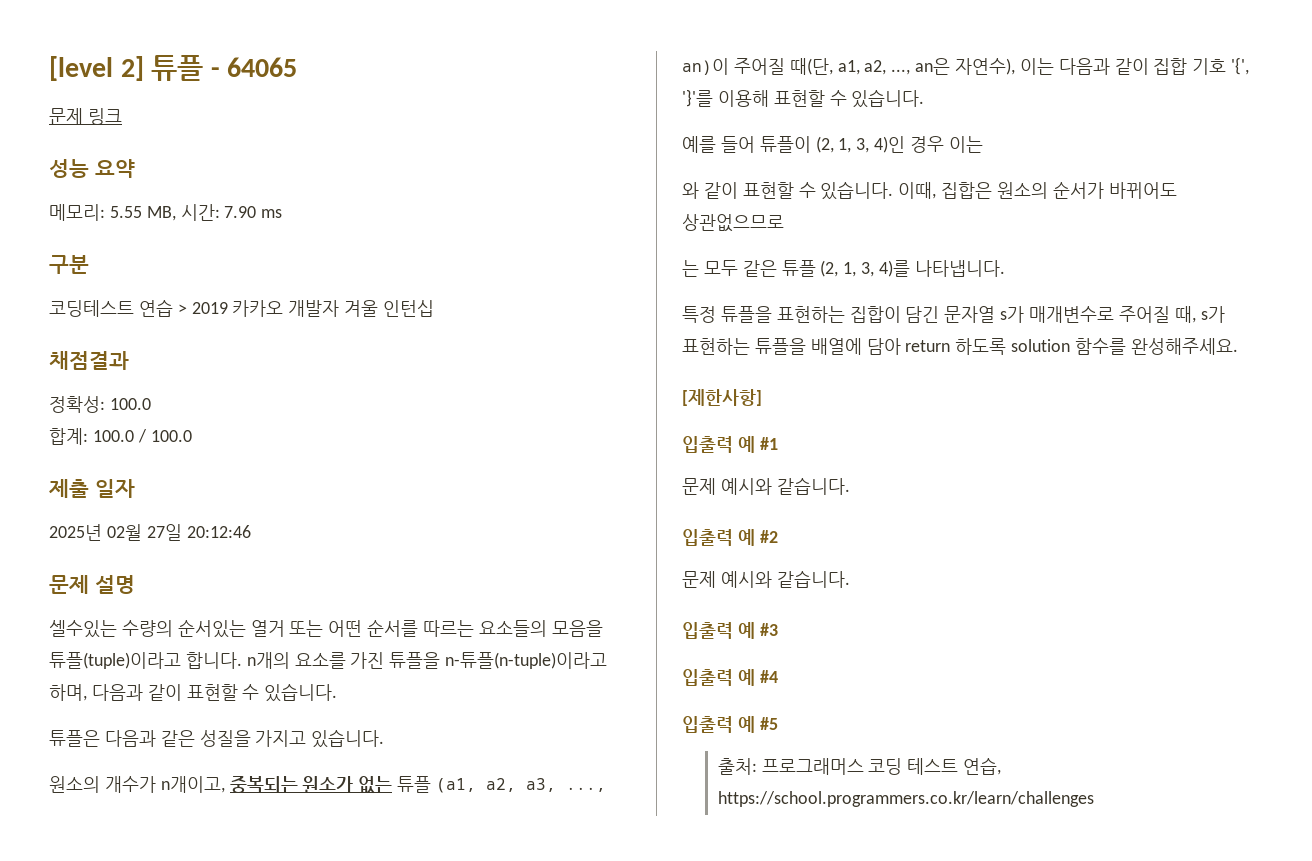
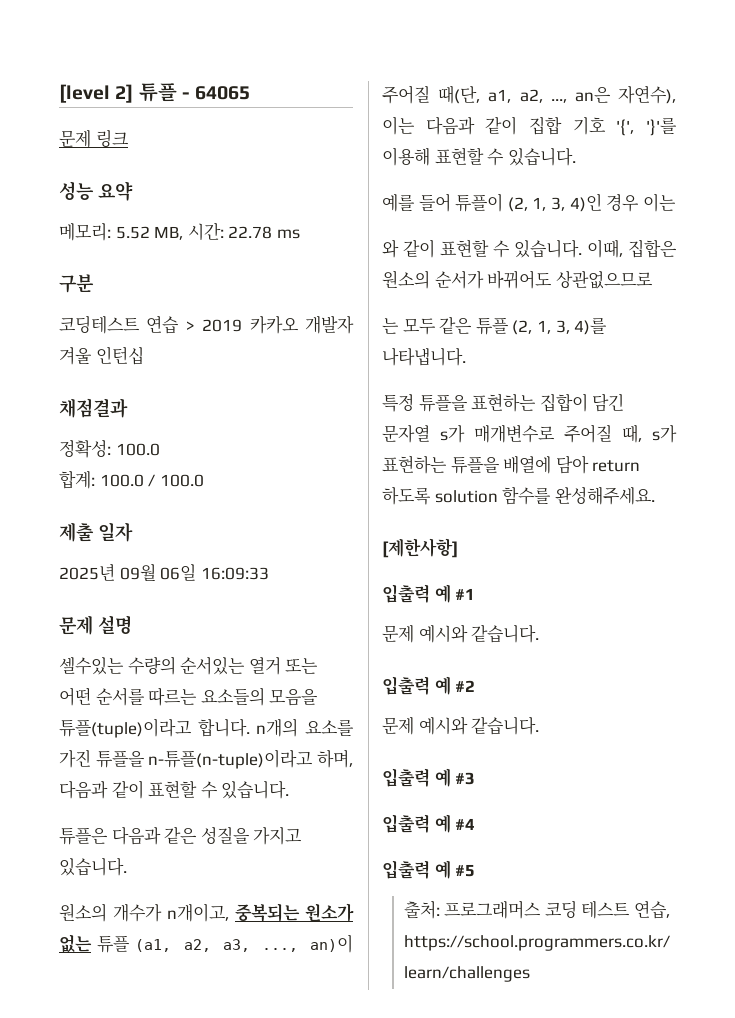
- 메모리: 5.55 MB, 시간: 7.90 ms
+ 메모리: 5.52 MB, 시간: 22.78 ms
- 2025년 02월 27일 20:12:46
+ 2025년 09월 06일 16:09:33

